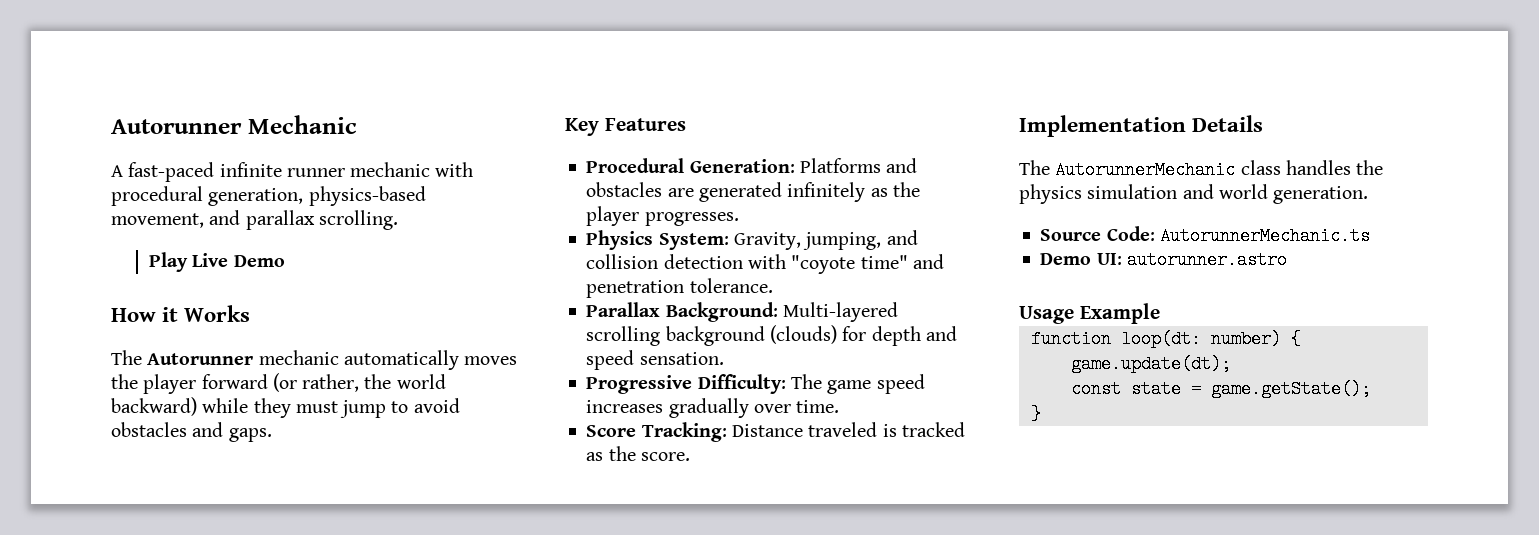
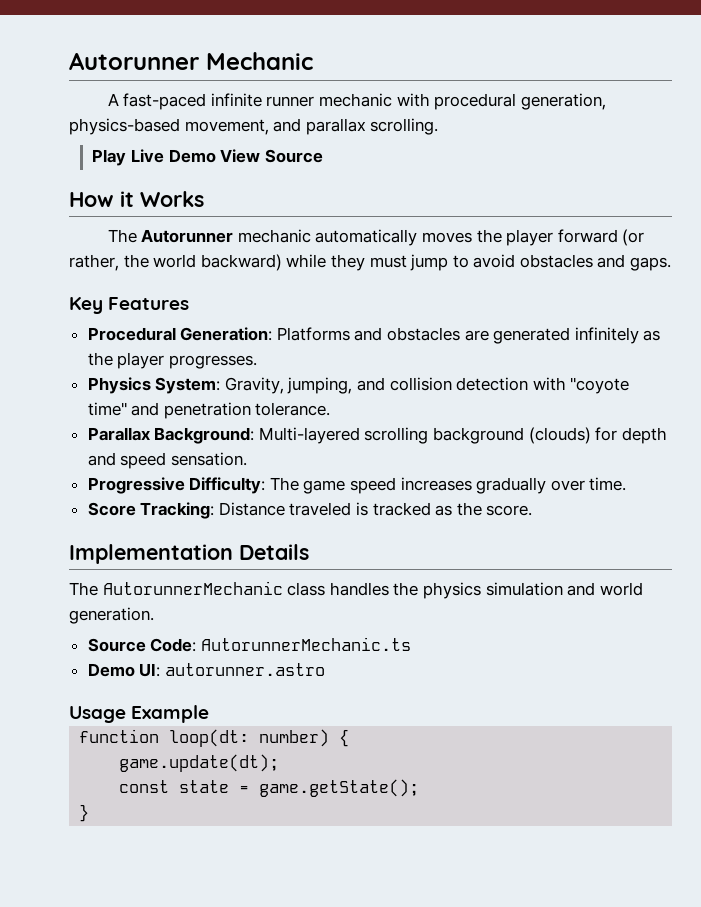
- Play Live Demo
+ Play Live Demo View Source

